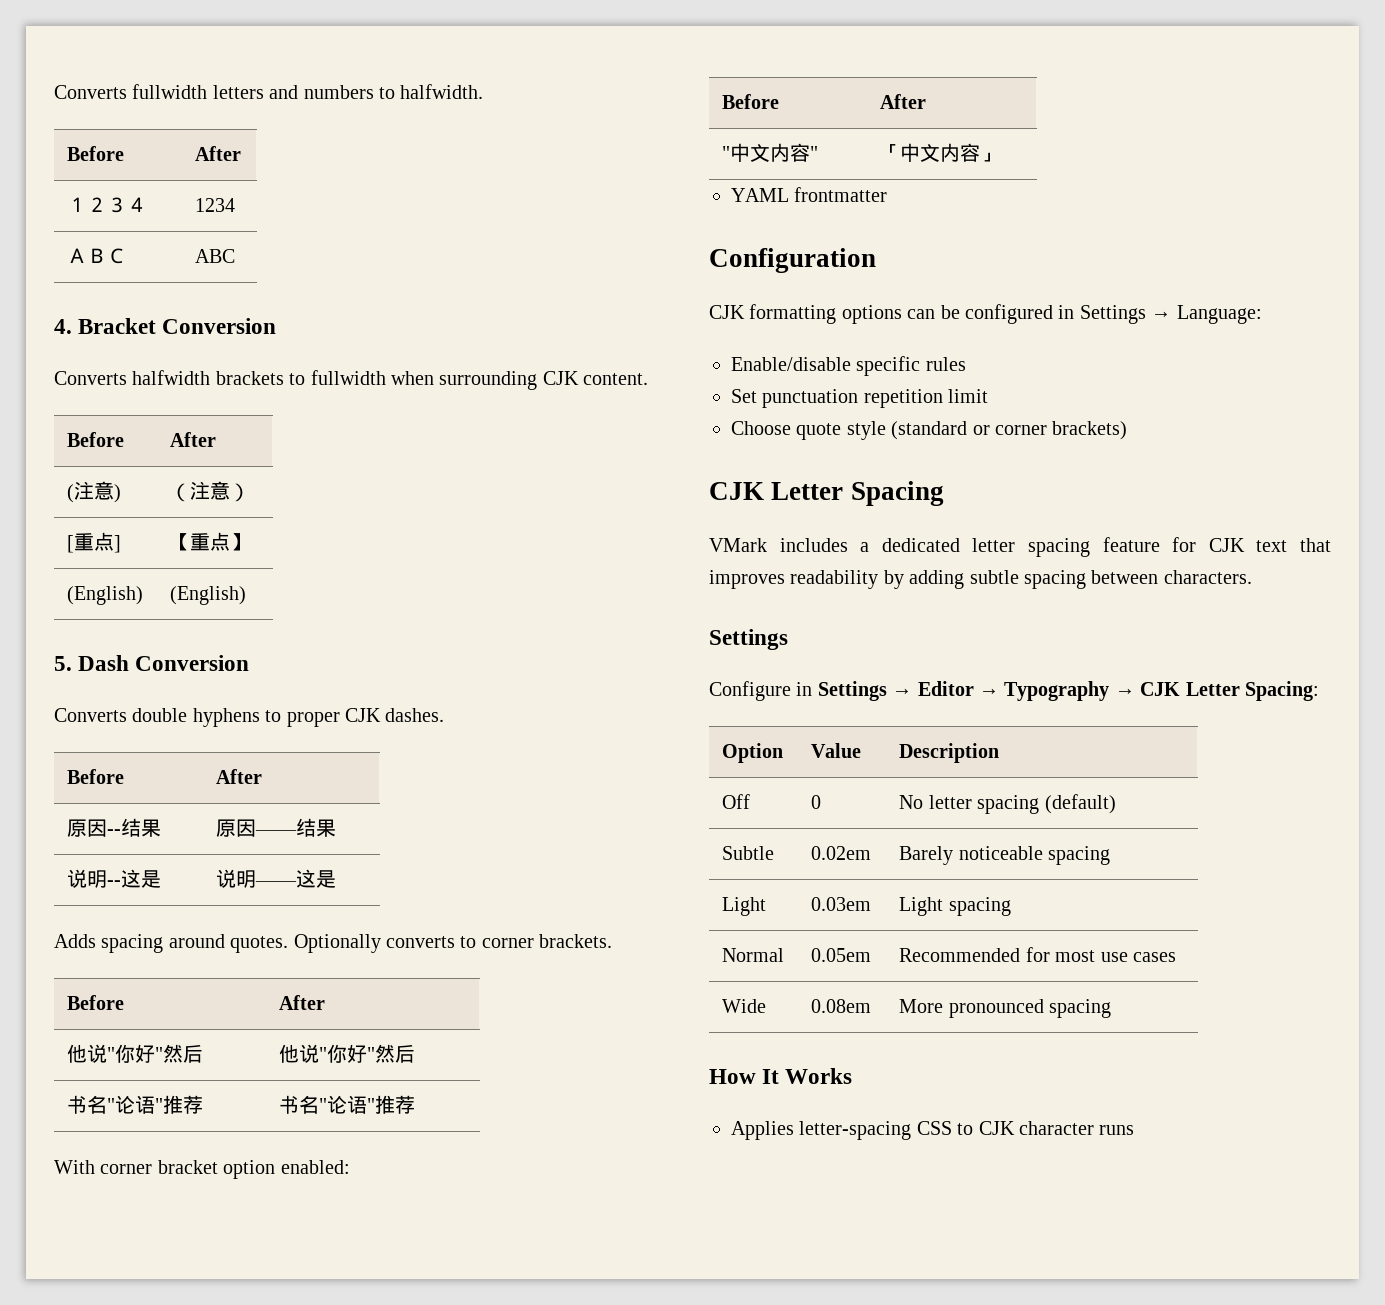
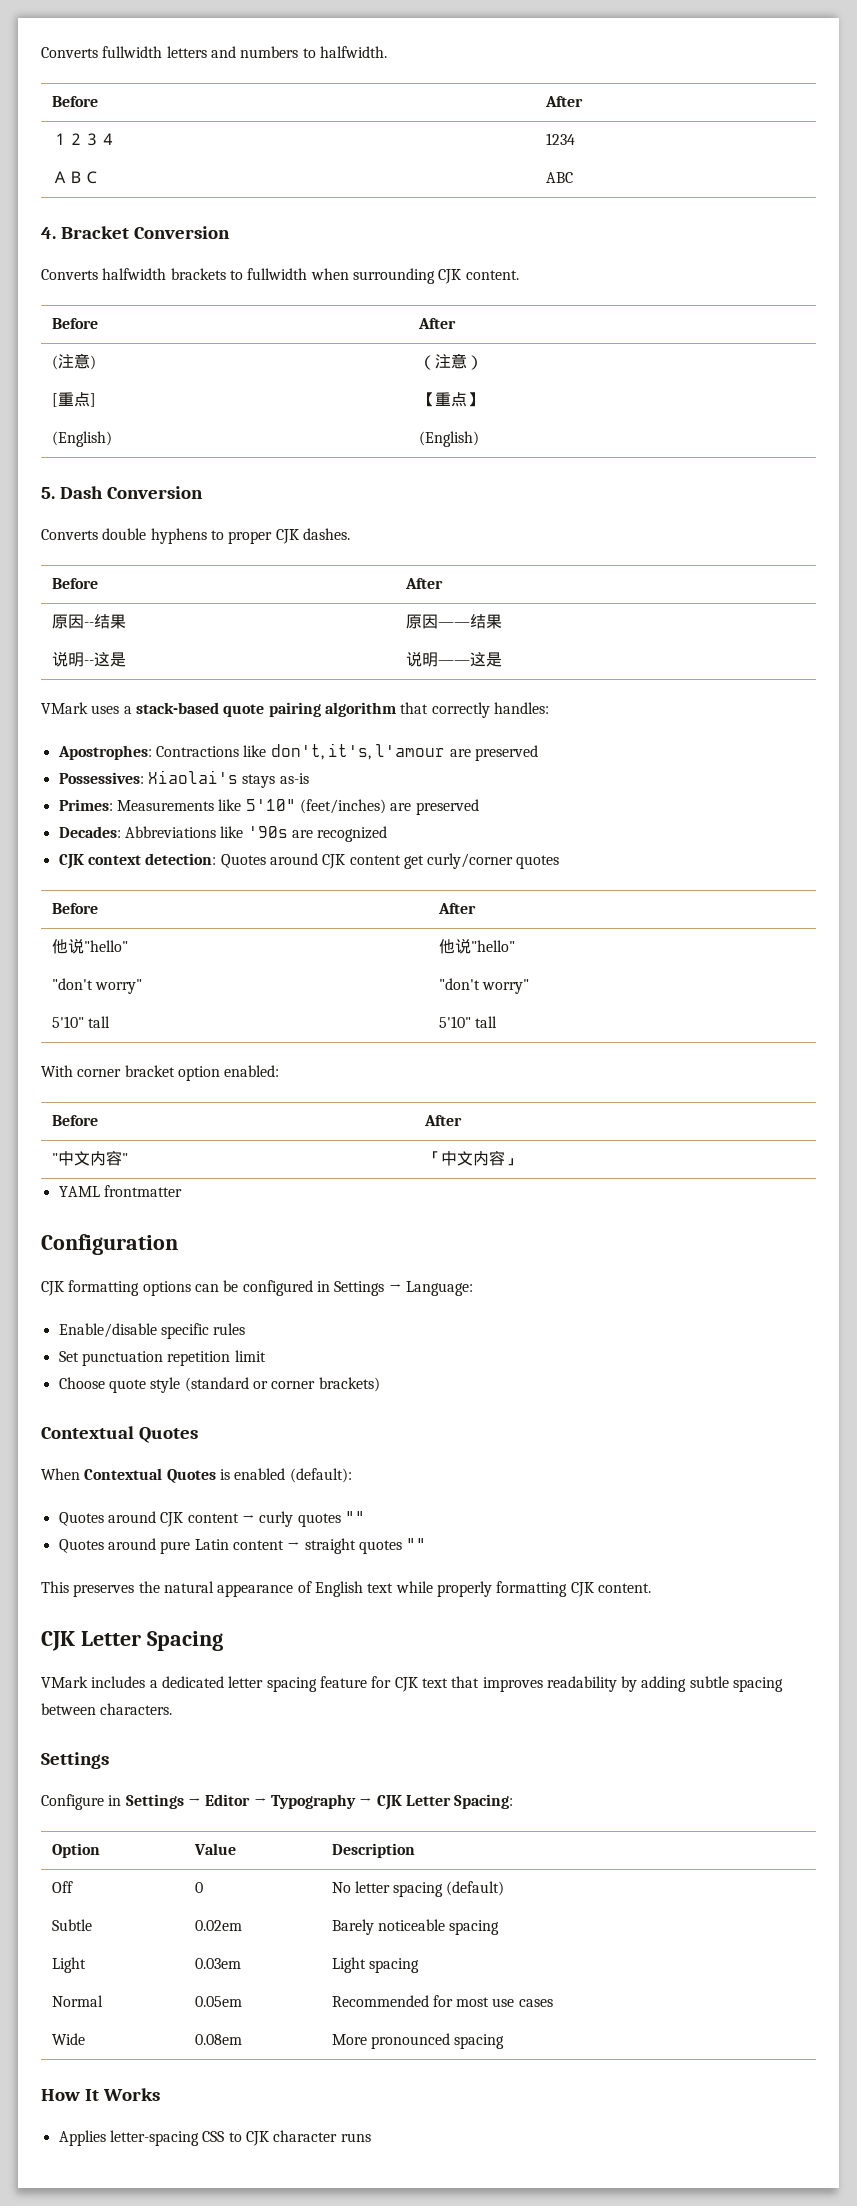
- Adds spacing around quotes. Optionally converts to corner brackets.
+ VMark uses a stack-based quote pairing algorithm that correctly handles:
+ Apostrophes: Contractions like don't, it's, l'amour are preserved
+ Possessives: Xiaolai's stays as-is
+ Primes: Measurements like 5'10" (feet/inches) are preserved
+ Decades: Abbreviations like '90s are recognized
+ CJK context detection: Quotes around CJK content get curly/corner quotes
  Before | After
- 他说"你好"然后 | 他说"你好"然后
- 书名"论语"推荐 | 书名"论语"推荐
+ 他说"hello" | 他说"hello"
+ "don't worry" | "don't worry"
+ 5'10" tall | 5'10" tall
  Choose quote style (standard or corner brackets)
+ Contextual Quotes
+ When Contextual Quotes is enabled (default):
+ Quotes around CJK content → curly quotes ""
+ Quotes around pure Latin content → straight quotes ""
+ This preserves the natural appearance of English text while properly formatting CJK content.

